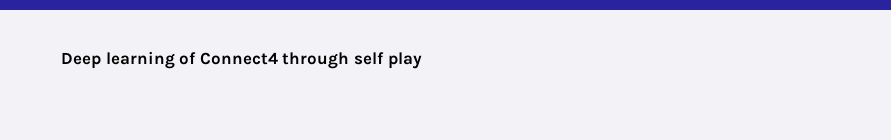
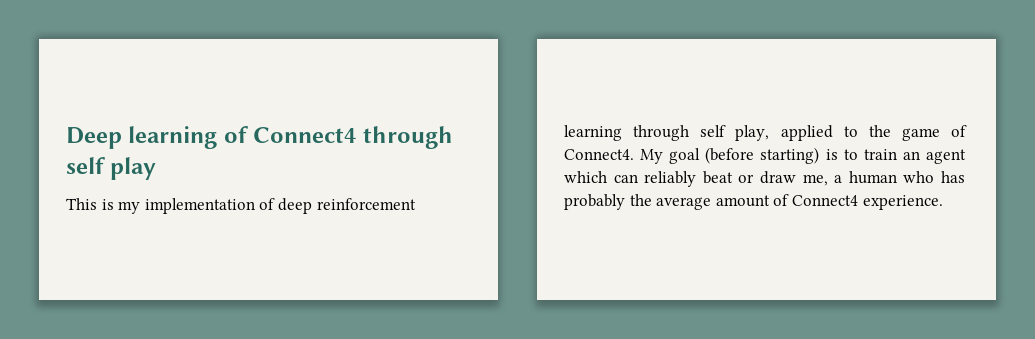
+ This is my implementation of deep reinforcement learning through self play, applied to the game of Connect4. My goal (before starting) is to train an agent which can reliably beat or draw me, a human who has probably the average amount of Connect4 experience.

